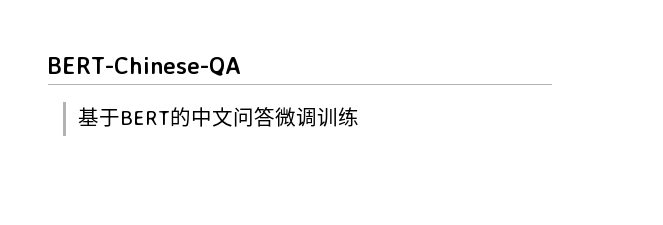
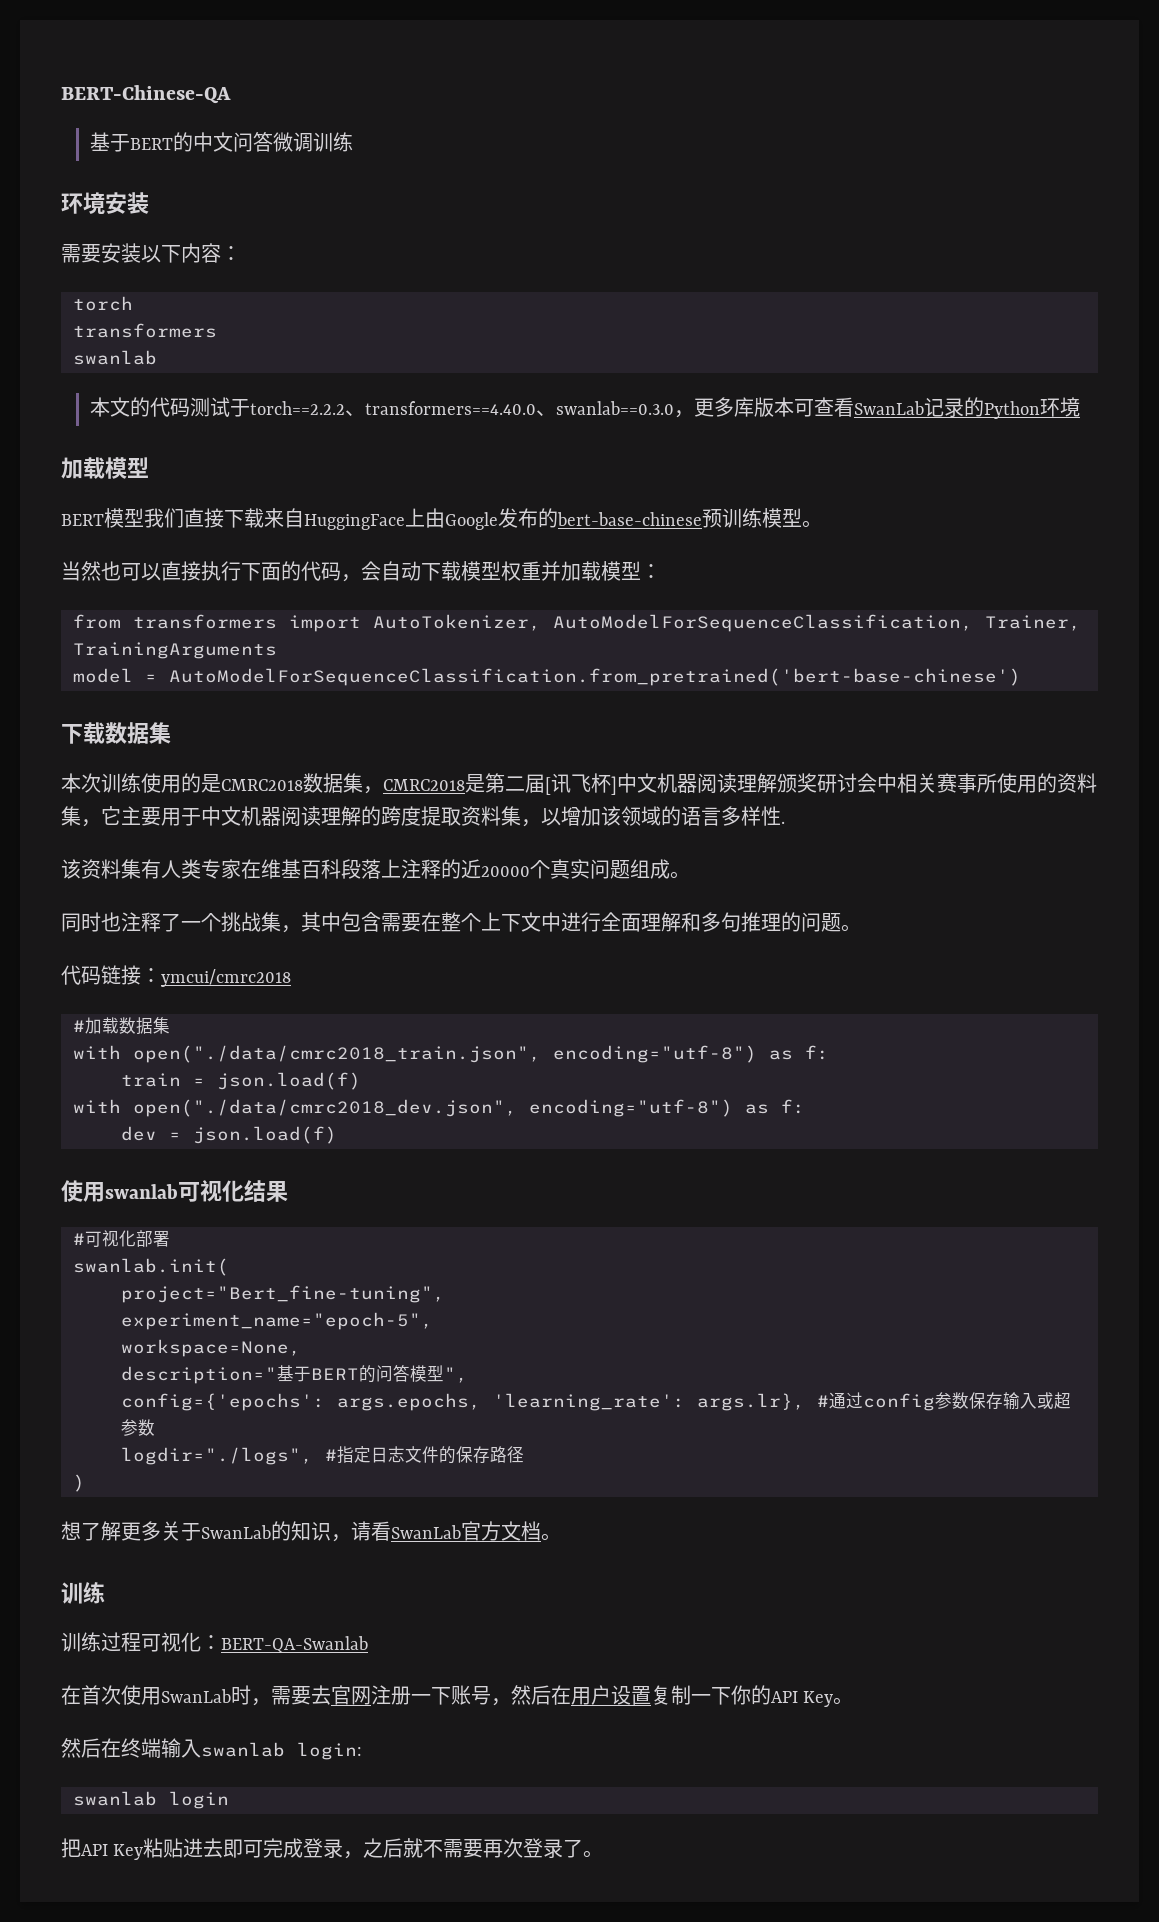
+ 环境安装
+ 需要安装以下内容：
+ torch
+ transformers
+ swanlab
+ 本文的代码测试于torch==2.2.2、transformers==4.40.0、swanlab==0.3.0，更多库版本可查看SwanLab记录的Python环境
+ 加载模型
+ BERT模型我们直接下载来自HuggingFace上由Google发布的bert-base-chinese预训练模型。
+ 当然也可以直接执行下面的代码，会自动下载模型权重并加载模型：
+ from transformers import AutoTokenizer, AutoModelForSequenceClassification, Trainer, TrainingArguments
+ model = AutoModelForSequenceClassification.from_pretrained('bert-base-chinese')
+ 下载数据集
+ 本次训练使用的是CMRC2018数据集，CMRC2018是第二届[讯飞杯]中文机器阅读理解颁奖研讨会中相关赛事所使用的资料集，它主要用于中文机器阅读理解的跨度提取资料集，以增加该领域的语言多样性.
+ 该资料集有人类专家在维基百科段落上注释的近20000个真实问题组成。
+ 同时也注释了一个挑战集，其中包含需要在整个上下文中进行全面理解和多句推理的问题。
+ 代码链接：ymcui/cmrc2018
+ #加载数据集
+ with open("./data/cmrc2018_train.json", encoding="utf-8") as f:
+ train = json.load(f)
+ with open("./data/cmrc2018_dev.json", encoding="utf-8") as f:
+ dev = json.load(f)
+ 使用swanlab可视化结果
+ #可视化部署
+ swanlab.init(
+ project="Bert_fine-tuning",
+ experiment_name="epoch-5",
+ workspace=None,
+ description="基于BERT的问答模型",
+ config={'epochs': args.epochs, 'learning_rate': args.lr}, #通过config参数保存输入或超参数
+ logdir="./logs", #指定日志文件的保存路径
+ )
+ 想了解更多关于SwanLab的知识，请看SwanLab官方文档。
+ 训练
+ 训练过程可视化：BERT-QA-Swanlab
+ 在首次使用SwanLab时，需要去官网注册一下账号，然后在用户设置复制一下你的API Key。
+ 然后在终端输入swanlab login:
+ swanlab login
+ 把API Key粘贴进去即可完成登录，之后就不需要再次登录了。

